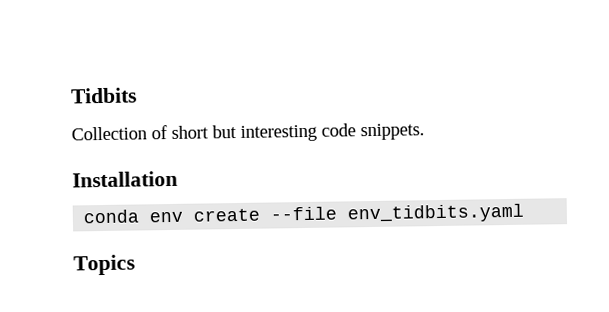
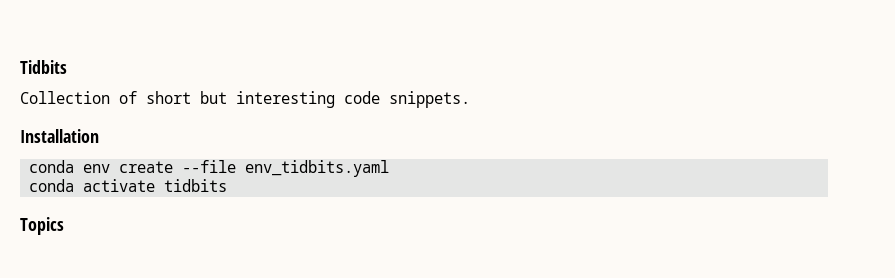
+ conda activate tidbits

